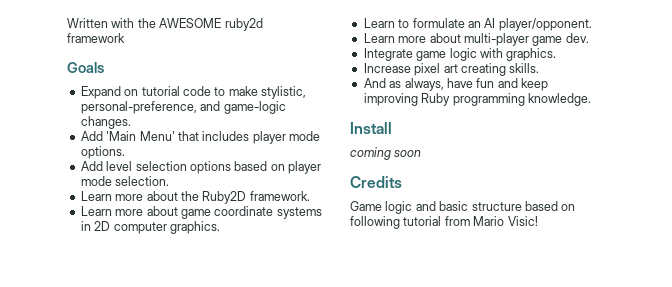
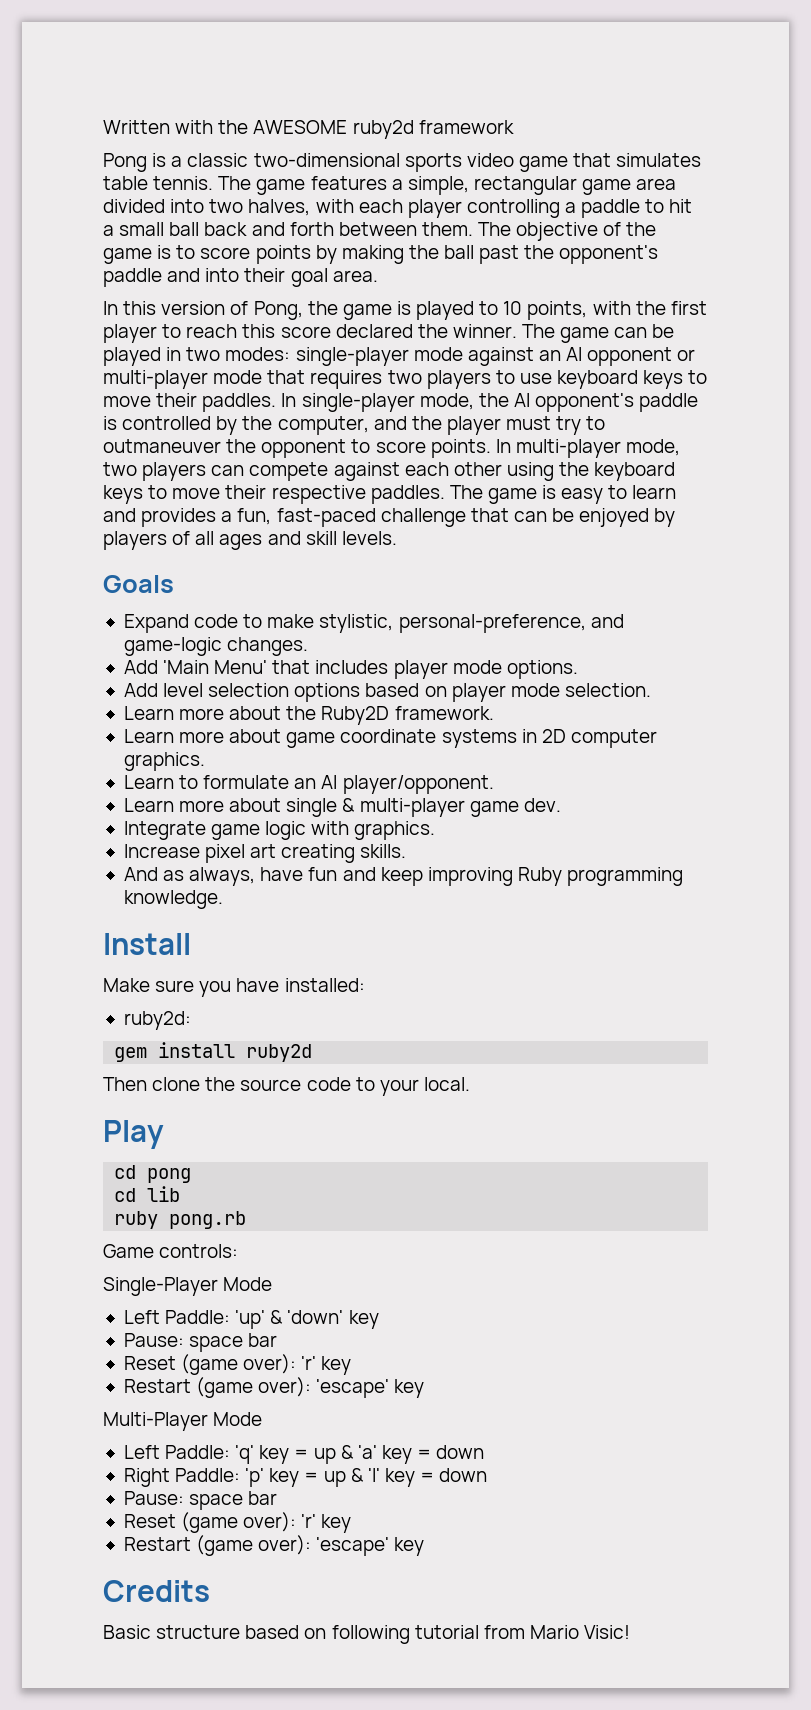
+ Pong is a classic two-dimensional sports video game that simulates table tennis. The game features a simple, rectangular game area divided into two halves, with each player controlling a paddle to hit a small ball back and forth between them. The objective of the game is to score points by making the ball past the opponent's paddle and into their goal area.
+ In this version of Pong, the game is played to 10 points, with the first player to reach this score declared the winner. The game can be played in two modes: single-player mode against an AI opponent or multi-player mode that requires two players to use keyboard keys to move their paddles. In single-player mode, the AI opponent's paddle is controlled by the computer, and the player must try to outmaneuver the opponent to score points. In multi-player mode, two players can compete against each other using the keyboard keys to move their respective paddles. The game is easy to learn and provides a fun, fast-paced challenge that can be enjoyed by players of all ages and skill levels.
- Expand on tutorial code to make stylistic, personal-preference, and game-logic changes.
+ Expand code to make stylistic, personal-preference, and game-logic changes.
- Learn more about multi-player game dev.
+ Learn more about single & multi-player game dev.
- coming soon
+ Make sure you have installed:
+ ruby2d:
+ gem install ruby2d
+ Then clone the source code to your local.
+ Play
+ cd pong
+ cd lib
+ ruby pong.rb
+ Game controls:
+ Single-Player Mode
+ Left Paddle: 'up' & 'down' key
+ Pause: space bar
+ Reset (game over): 'r' key
+ Restart (game over): 'escape' key
+ Multi-Player Mode
+ Left Paddle: 'q' key = up & 'a' key = down
+ Right Paddle: 'p' key = up & 'l' key = down
+ Pause: space bar
+ Reset (game over): 'r' key
+ Restart (game over): 'escape' key
  Credits
- Game logic and basic structure based on following tutorial from Mario Visic!
+ Basic structure based on following tutorial from Mario Visic!

